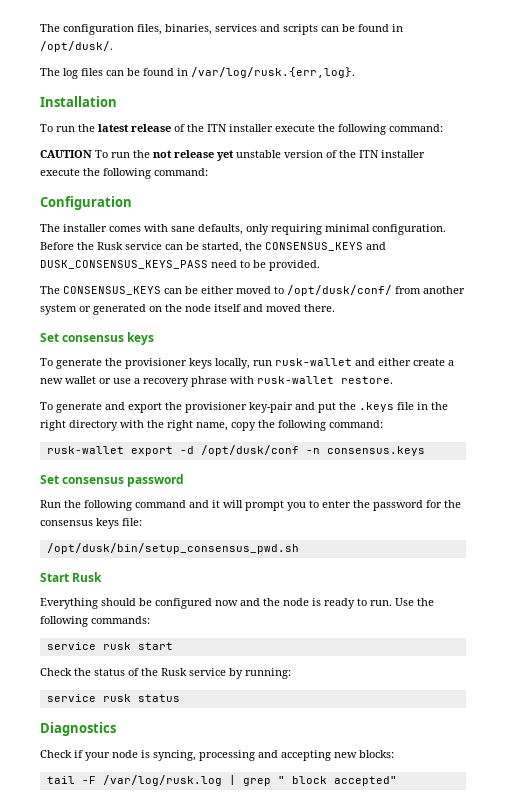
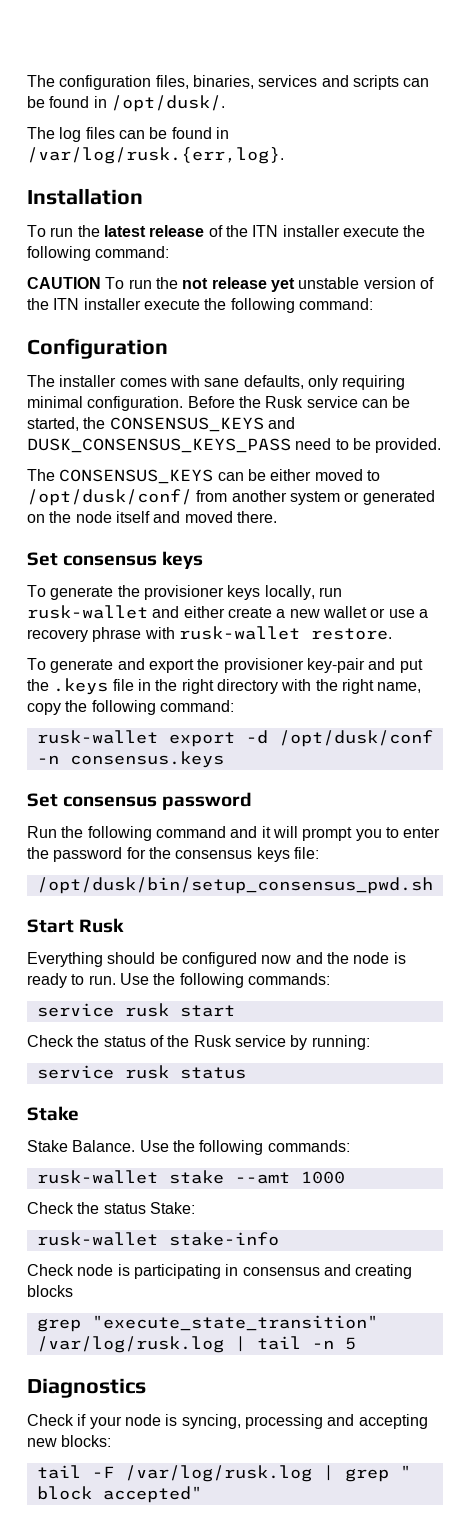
  service rusk status
+ Stake
+ Stake Balance. Use the following commands:
+ rusk-wallet stake --amt 1000
+ Check the status Stake:
+ rusk-wallet stake-info
+ Check node is participating in consensus and creating blocks
+ grep "execute_state_transition" /var/log/rusk.log | tail -n 5

